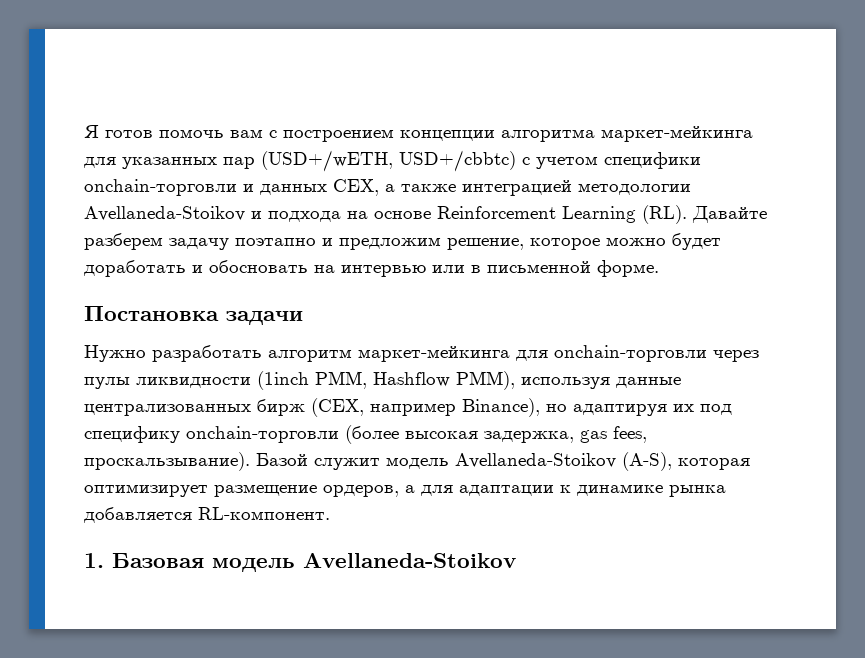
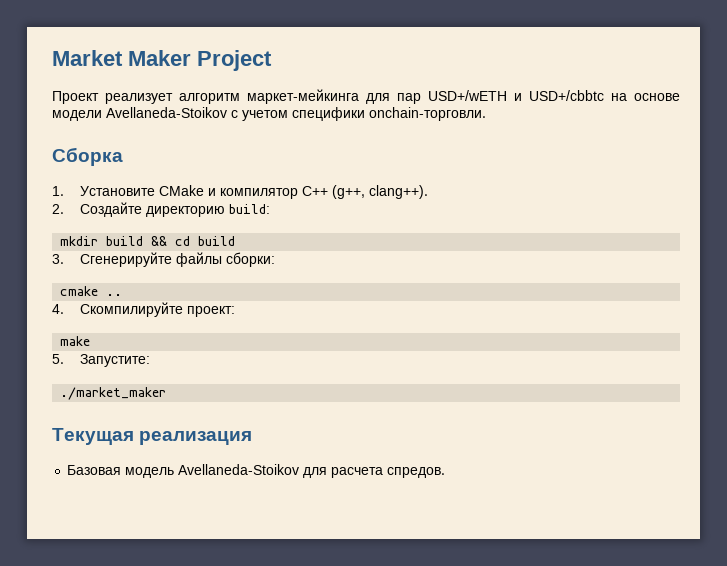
- Я готов помочь вам с построением концепции алгоритма маркет-мейкинга для указанных пар (USD+/wETH, USD+/cbbtc) с учетом специфики onchain-торговли и данных CEX, а также интеграцией методологии Avellaneda-Stoikov и подхода на основе Reinforcement Learning (RL). Давайте разберем задачу поэтапно и предложим решение, которое можно будет доработать и обосновать на интервью или в письменной форме.
- Постановка задачи
- Нужно разработать алгоритм маркет-мейкинга для onchain-торговли через пулы ликвидности (1inch PMM, Hashflow PMM), используя данные централизованных бирж (CEX, например Binance), но адаптируя их под специфику onchain-торговли (более высокая задержка, gas fees, проскальзывание). Базой служит модель Avellaneda-Stoikov (A-S), которая оптимизирует размещение ордеров, а для адаптации к динамике рынка добавляется RL-компонент.
- 1. Базовая модель Avellaneda-Stoikov
+ Market Maker Project
+ Проект реализует алгоритм маркет-мейкинга для пар USD+/wETH и USD+/cbbtc на основе модели Avellaneda-Stoikov с учетом специфики onchain-торговли.
+ Сборка
+ 1. Установите CMake и компилятор C++ (g++, clang++).
+ 2. Создайте директорию build:
+ mkdir build && cd build
+ 3. Сгенерируйте файлы сборки:
+ cmake ..
+ 4. Скомпилируйте проект:
+ make
+ 5. Запустите:
+ ./market_maker
+ Текущая реализация
+ Базовая модель Avellaneda-Stoikov для расчета спредов.

